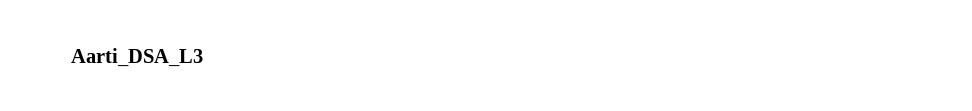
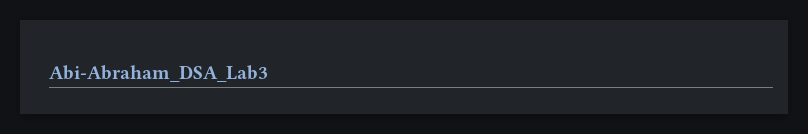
- Aarti_DSA_L3
+ Abi-Abraham_DSA_Lab3

